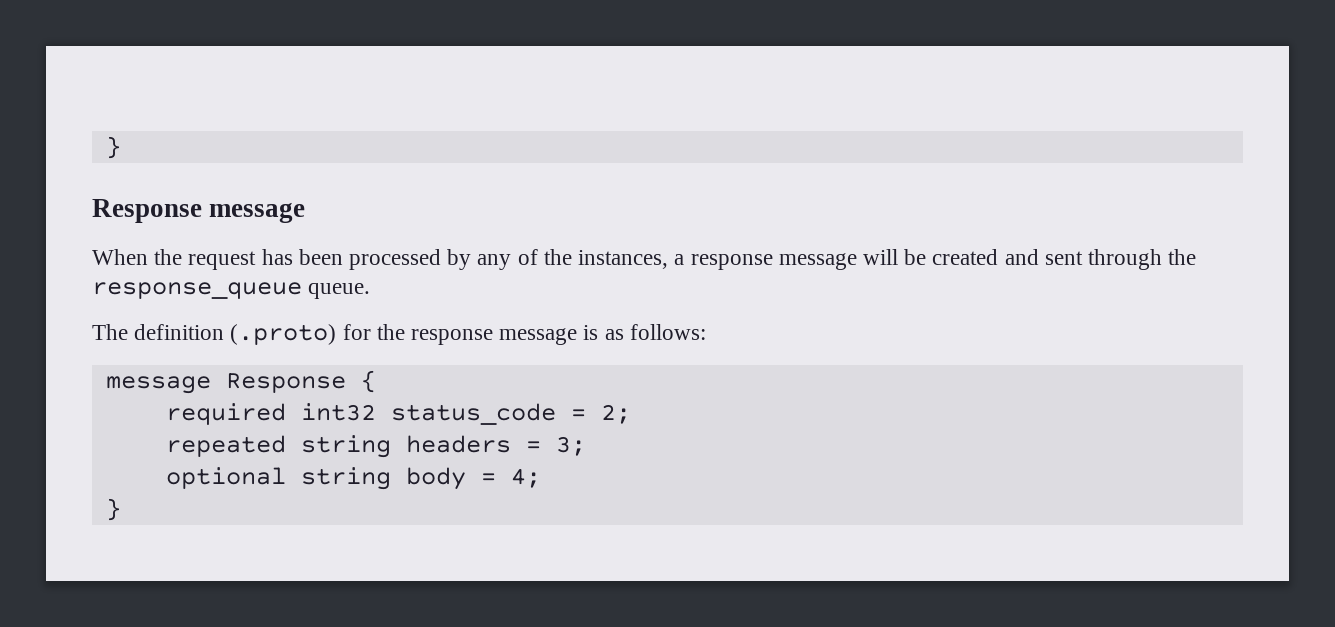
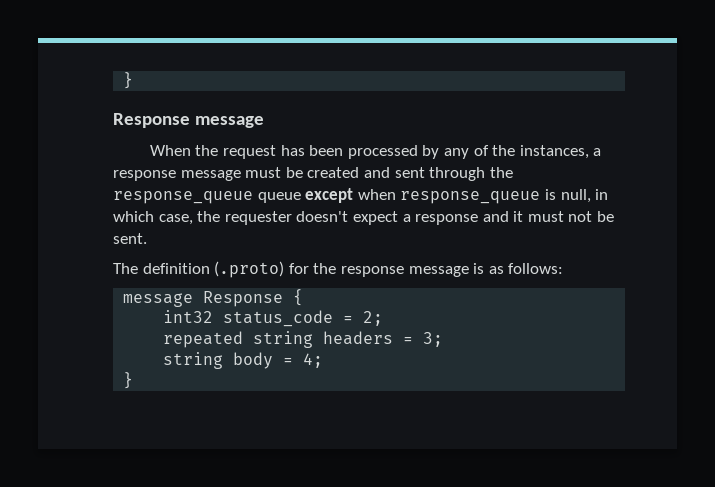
- When the request has been processed by any of the instances, a response message will be created and sent through the response_queue queue.
+ When the request has been processed by any of the instances, a response message must be created and sent through the response_queue queue except when response_queue is null, in which case, the requester doesn't expect a response and it must not be sent.
- required int32 status_code = 2;
+ int32 status_code = 2;
- optional string body = 4;
+ string body = 4;

